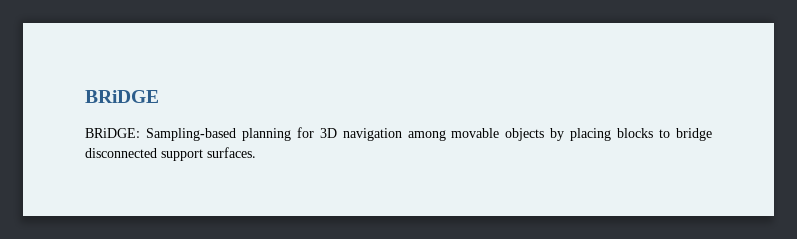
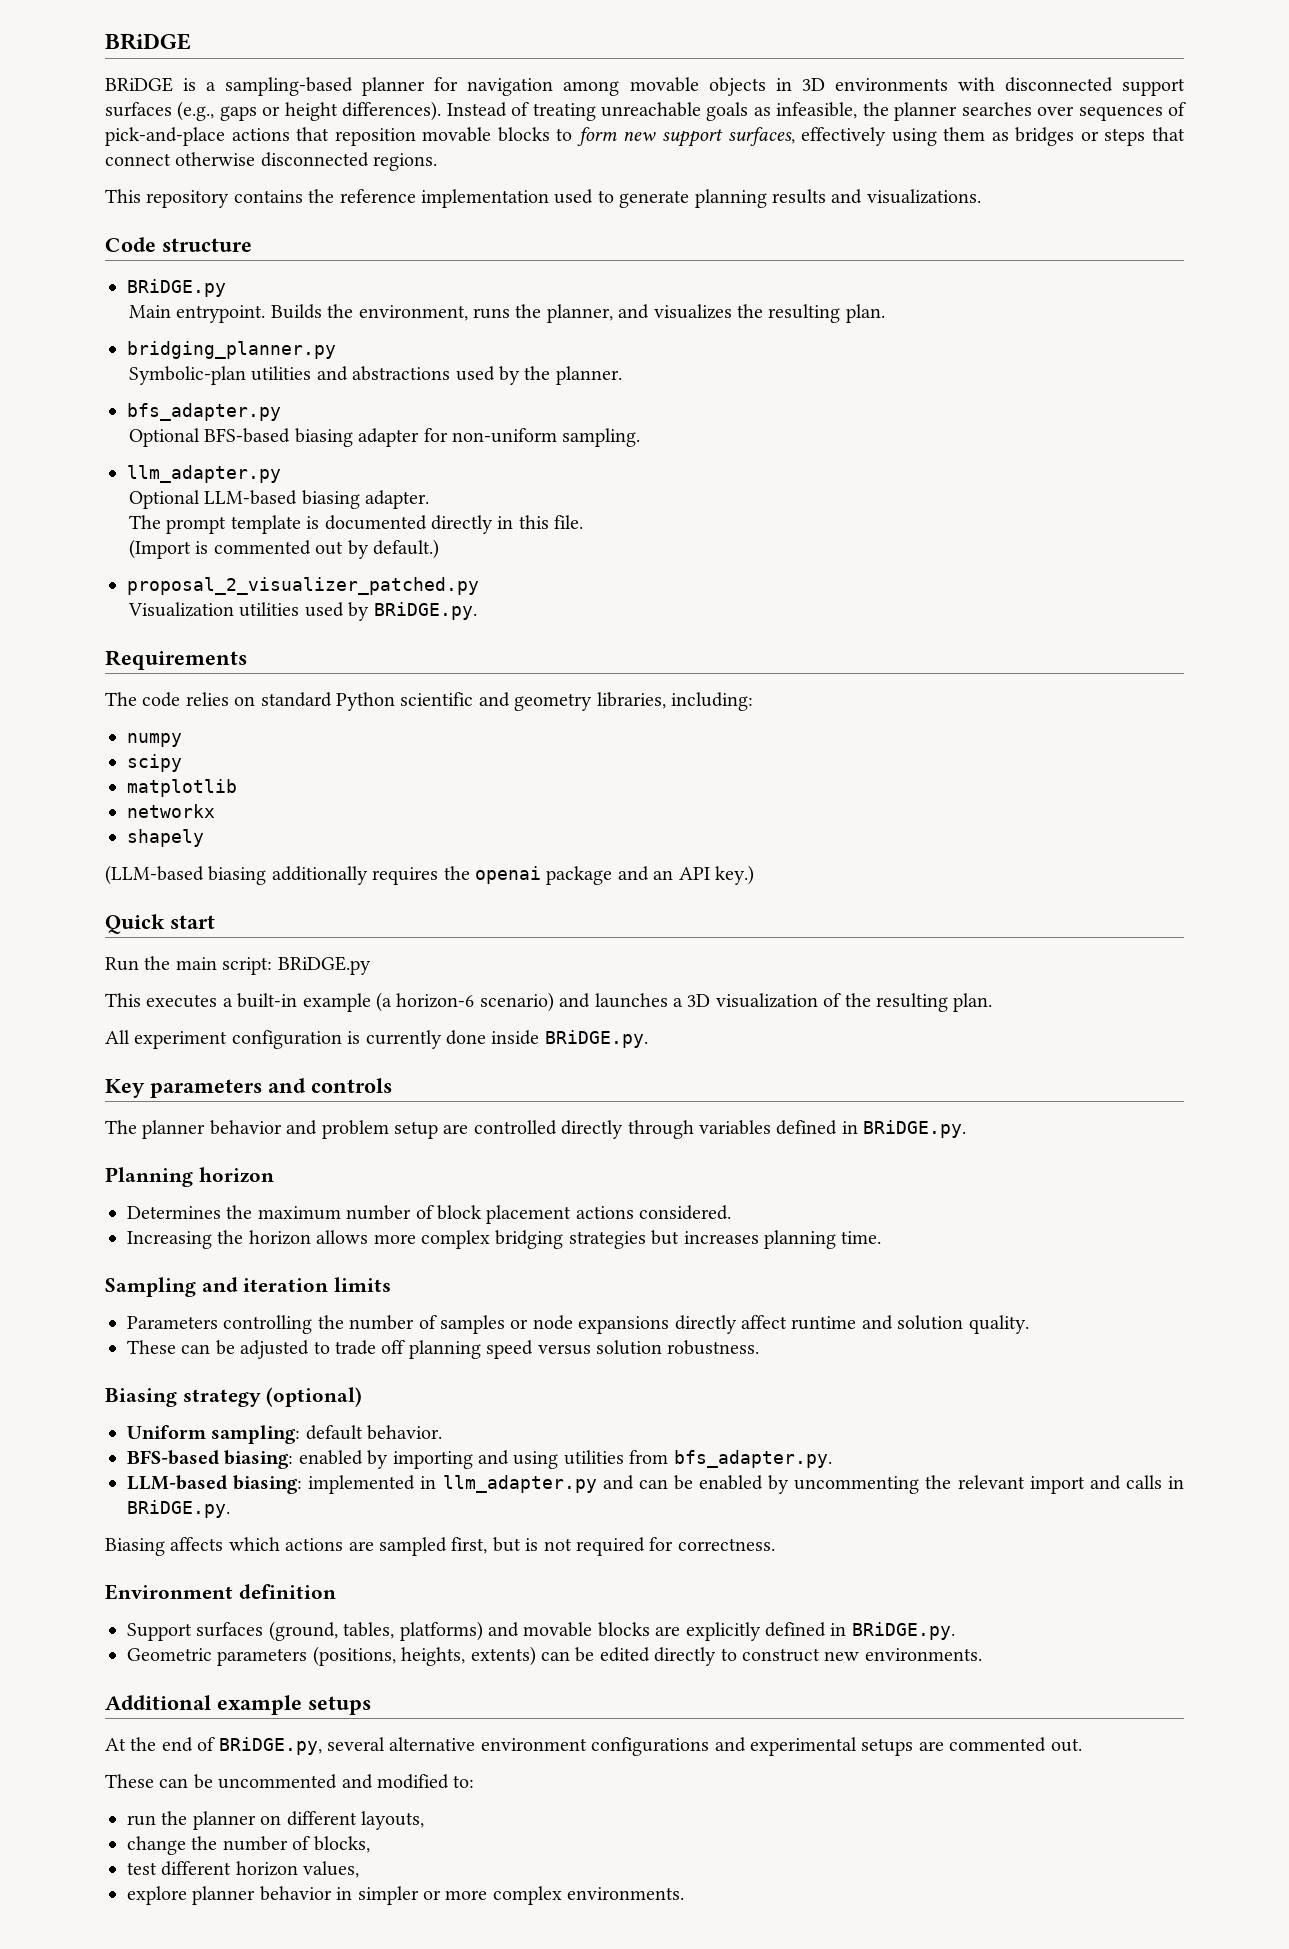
- BRiDGE: Sampling-based planning for 3D navigation among movable objects by placing blocks to bridge disconnected support surfaces.
+ BRiDGE is a sampling-based planner for navigation among movable objects in 3D environments with disconnected support surfaces (e.g., gaps or height differences). Instead of treating unreachable goals as infeasible, the planner searches over sequences of pick-and-place actions that reposition movable blocks to form new support surfaces, effectively using them as bridges or steps that connect otherwise disconnected regions.
+ This repository contains the reference implementation used to generate planning results and visualizations.
+ Code structure
+ BRiDGE.py
+ Main entrypoint. Builds the environment, runs the planner, and visualizes the resulting plan.
+ bridging_planner.py
+ Symbolic-plan utilities and abstractions used by the planner.
+ bfs_adapter.py
+ Optional BFS-based biasing adapter for non-uniform sampling.
+ llm_adapter.py
+ Optional LLM-based biasing adapter.
+ The prompt template is documented directly in this file.
+ (Import is commented out by default.)
+ proposal_2_visualizer_patched.py
+ Visualization utilities used by BRiDGE.py.
+ Requirements
+ The code relies on standard Python scientific and geometry libraries, including:
+ numpy
+ scipy
+ matplotlib
+ networkx
+ shapely
+ (LLM-based biasing additionally requires the openai package and an API key.)
+ Quick start
+ Run the main script: BRiDGE.py
+ This executes a built-in example (a horizon-6 scenario) and launches a 3D visualization of the resulting plan.
+ All experiment configuration is currently done inside BRiDGE.py.
+ Key parameters and controls
+ The planner behavior and problem setup are controlled directly through variables defined in BRiDGE.py.
+ Planning horizon
+ Determines the maximum number of block placement actions considered.
+ Increasing the horizon allows more complex bridging strategies but increases planning time.
+ Sampling and iteration limits
+ Parameters controlling the number of samples or node expansions directly affect runtime and solution quality.
+ These can be adjusted to trade off planning speed versus solution robustness.
+ Biasing strategy (optional)
+ Uniform sampling: default behavior.
+ BFS-based biasing: enabled by importing and using utilities from bfs_adapter.py.
+ LLM-based biasing: implemented in llm_adapter.py and can be enabled by uncommenting the relevant import and calls in BRiDGE.py.
+ Biasing affects which actions are sampled first, but is not required for correctness.
+ Environment definition
+ Support surfaces (ground, tables, platforms) and movable blocks are explicitly defined in BRiDGE.py.
+ Geometric parameters (positions, heights, extents) can be edited directly to construct new environments.
+ Additional example setups
+ At the end of BRiDGE.py, several alternative environment configurations and experimental setups are commented out.
+ These can be uncommented and modified to:
+ run the planner on different layouts,
+ change the number of blocks,
+ test different horizon values,
+ explore planner behavior in simpler or more complex environments.

